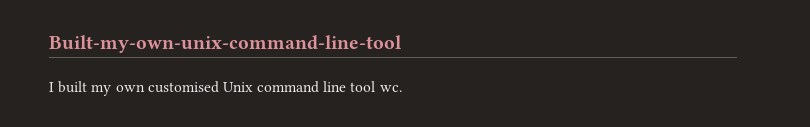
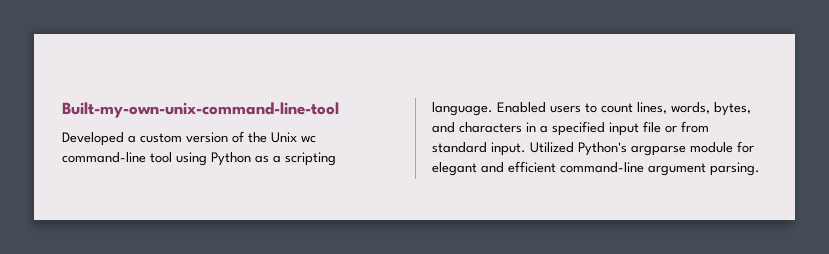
- I built my own customised Unix command line tool wc.
+ Developed a custom version of the Unix wc command-line tool using Python as a scripting language. Enabled users to count lines, words, bytes, and characters in a specified input file or from standard input. Utilized Python's argparse module for elegant and efficient command-line argument parsing.

